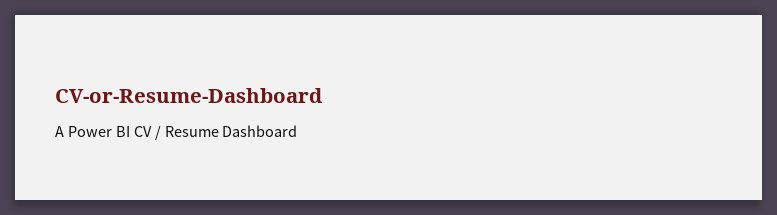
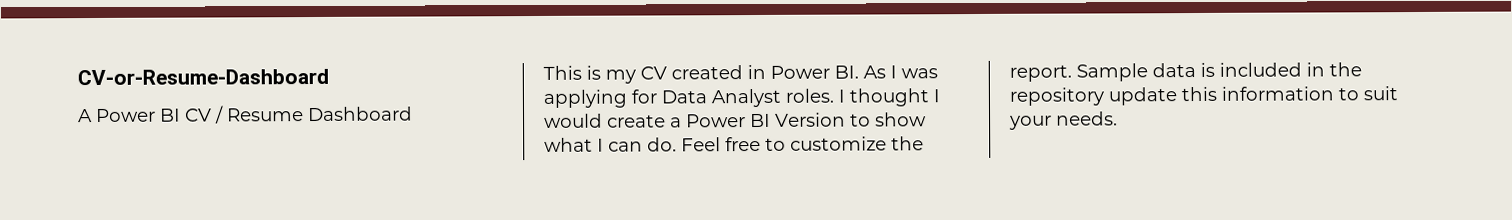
+ This is my CV created in Power BI. As I was applying for Data Analyst roles. I thought I would create a Power BI Version to show what I can do. Feel free to customize the report. Sample data is included in the repository update this information to suit your needs.

